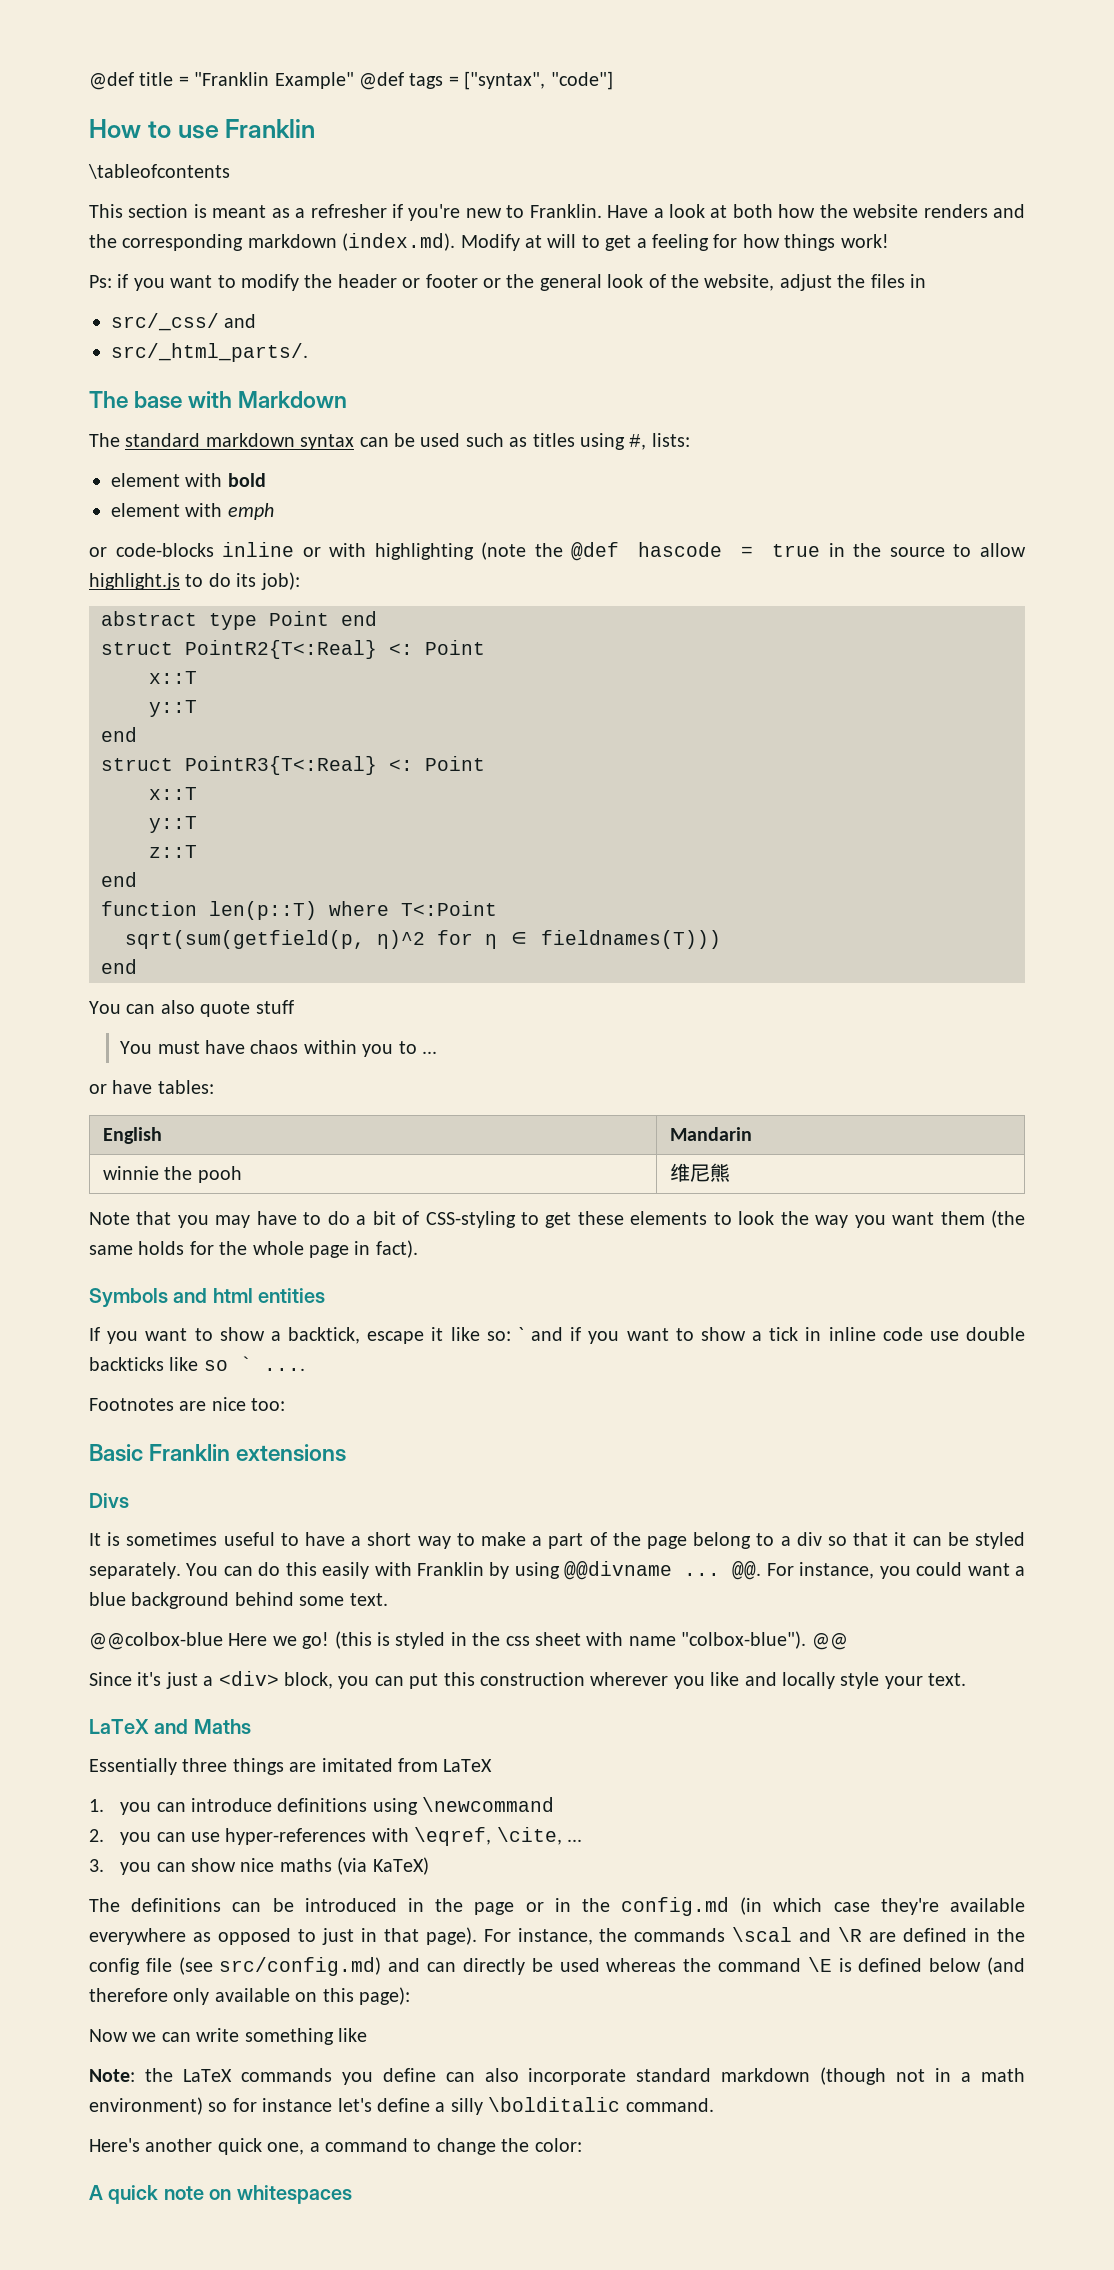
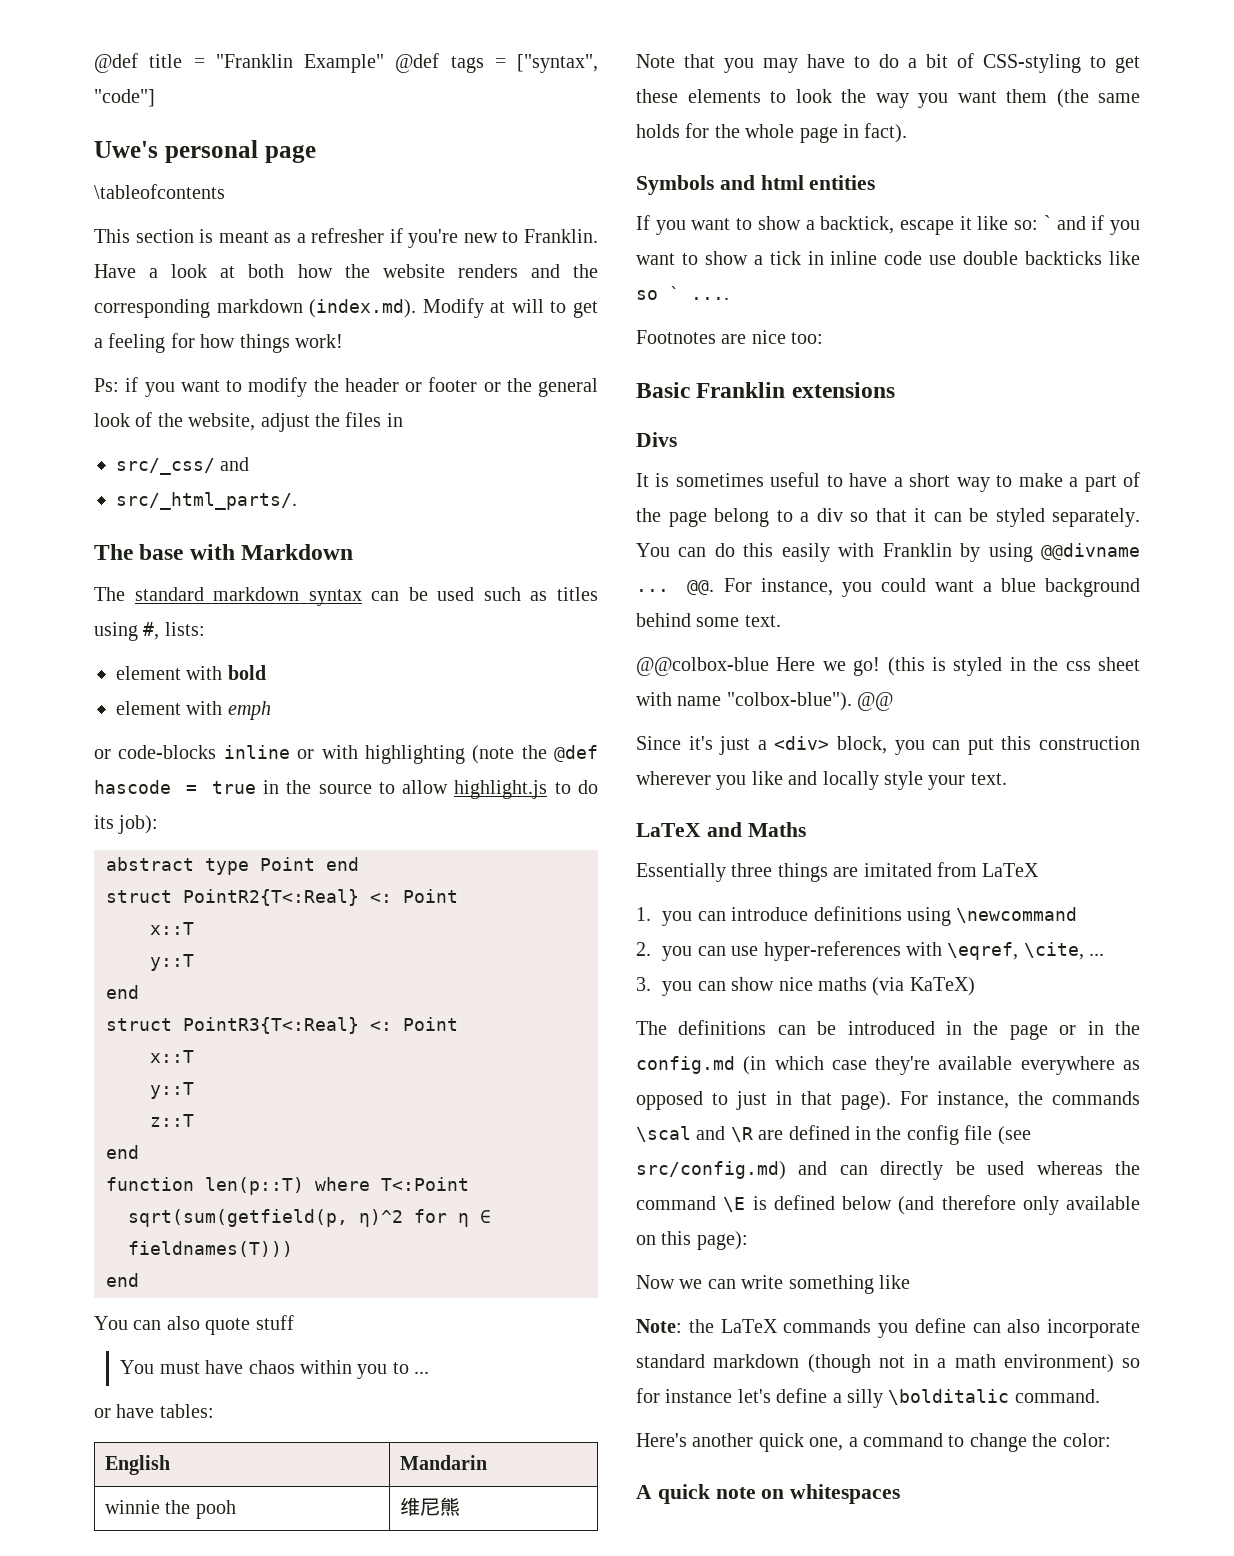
- How to use Franklin
+ Uwe's personal page

